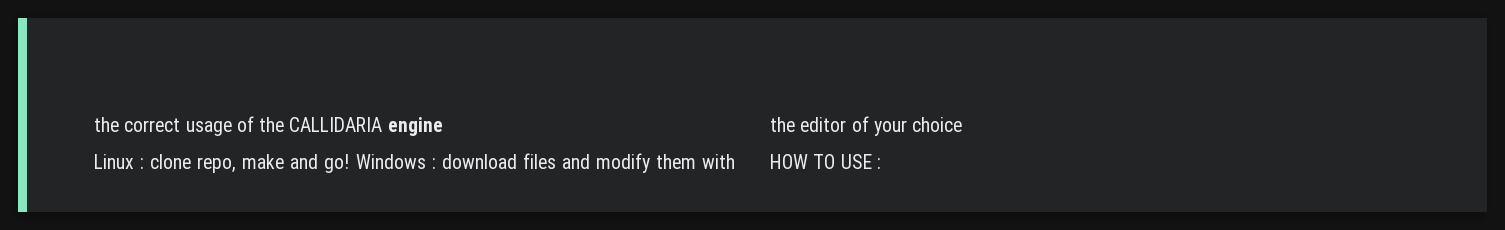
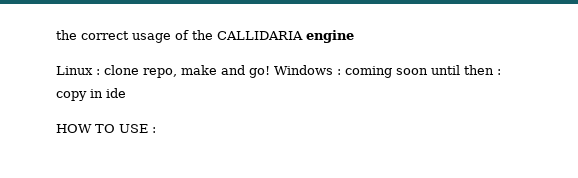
- Windows : download files and modify them with the editor of your choice
+ Windows : coming soon until then : copy in ide

